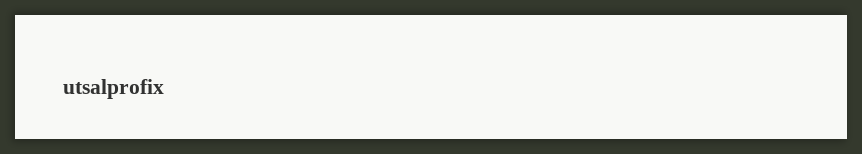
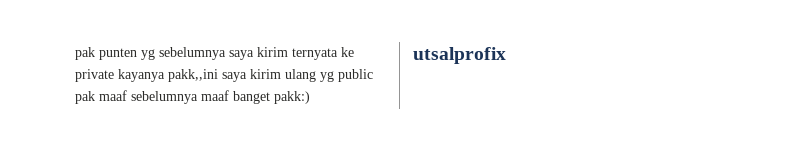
+ pak punten yg sebelumnya saya kirim ternyata ke private kayanya pakk,,ini saya kirim ulang yg public pak maaf sebelumnya maaf banget pakk:)

